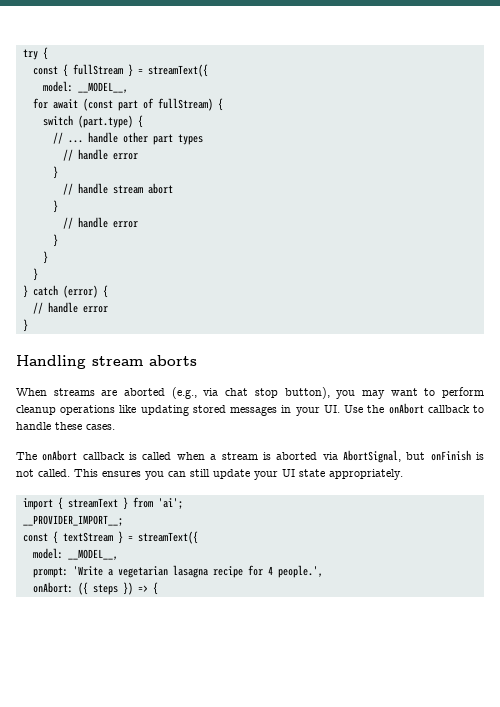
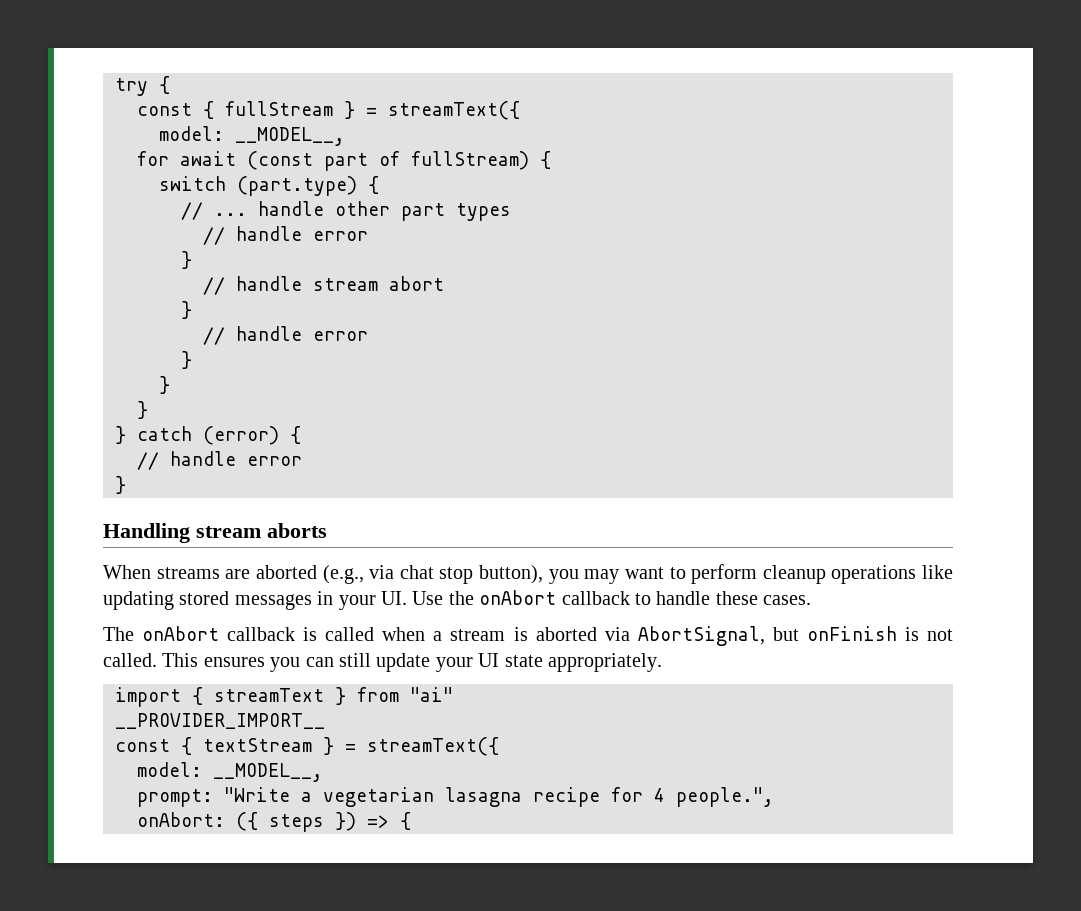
- import { streamText } from 'ai';
- __PROVIDER_IMPORT__;
+ import { streamText } from "ai"
+ __PROVIDER_IMPORT__
- prompt: 'Write a vegetarian lasagna recipe for 4 people.',
+ prompt: "Write a vegetarian lasagna recipe for 4 people.",

